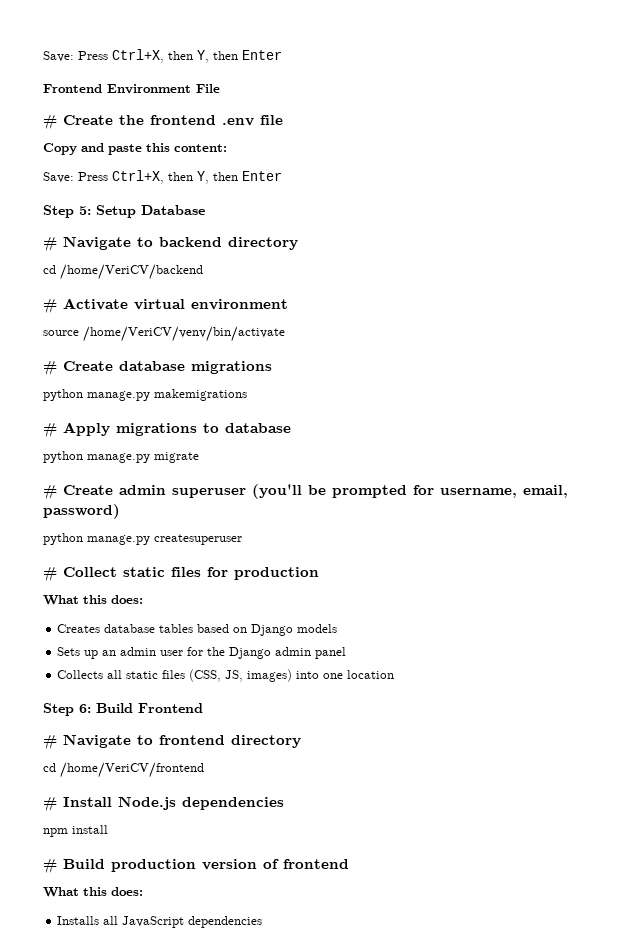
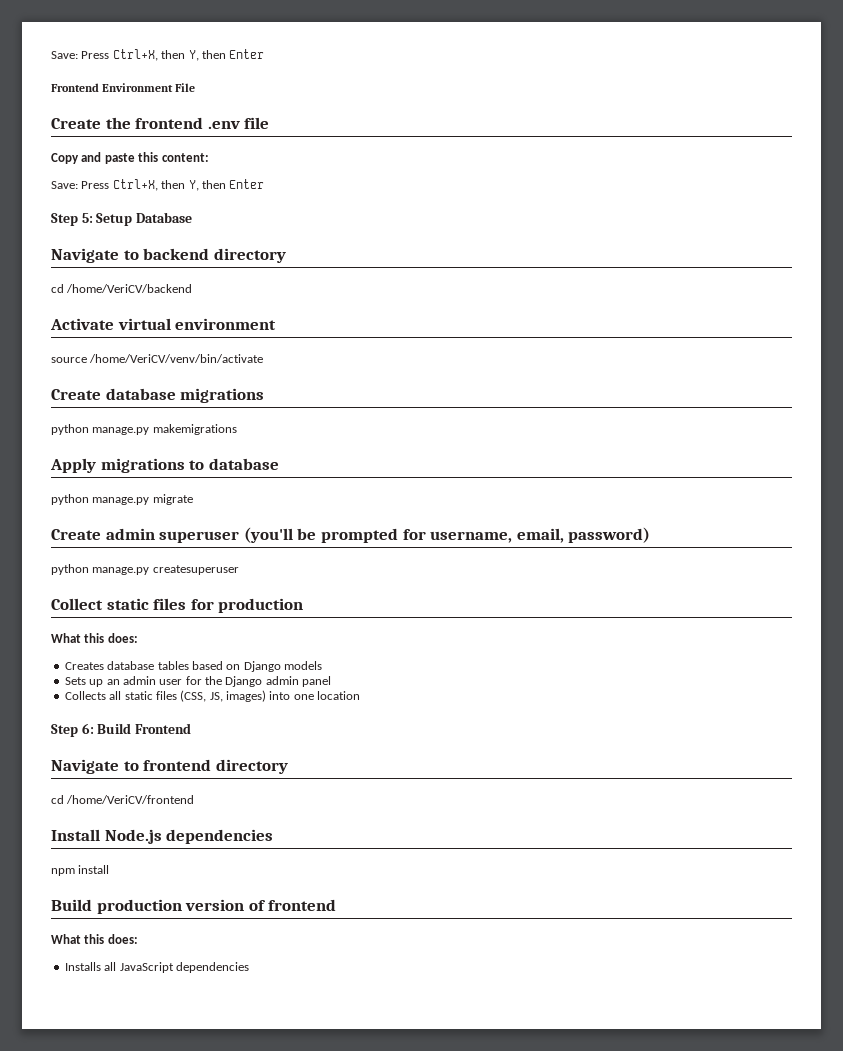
- # Create the frontend .env file
+ Create the frontend .env file
- # Navigate to backend directory
+ Navigate to backend directory
- # Activate virtual environment
+ Activate virtual environment
- # Create database migrations
+ Create database migrations
- # Apply migrations to database
+ Apply migrations to database
- # Create admin superuser (you'll be prompted for username, email, password)
+ Create admin superuser (you'll be prompted for username, email, password)
- # Collect static files for production
+ Collect static files for production
- # Navigate to frontend directory
+ Navigate to frontend directory
- # Install Node.js dependencies
+ Install Node.js dependencies
- # Build production version of frontend
+ Build production version of frontend

